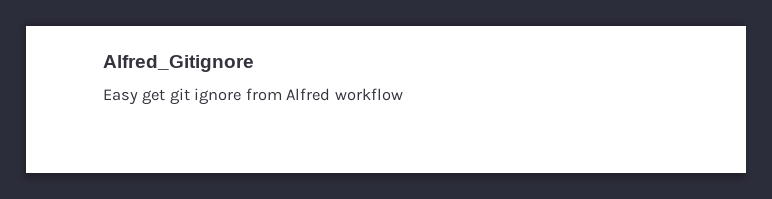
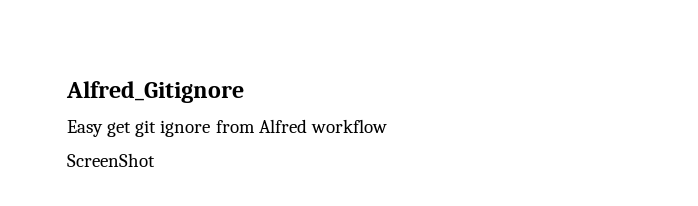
+ ScreenShot

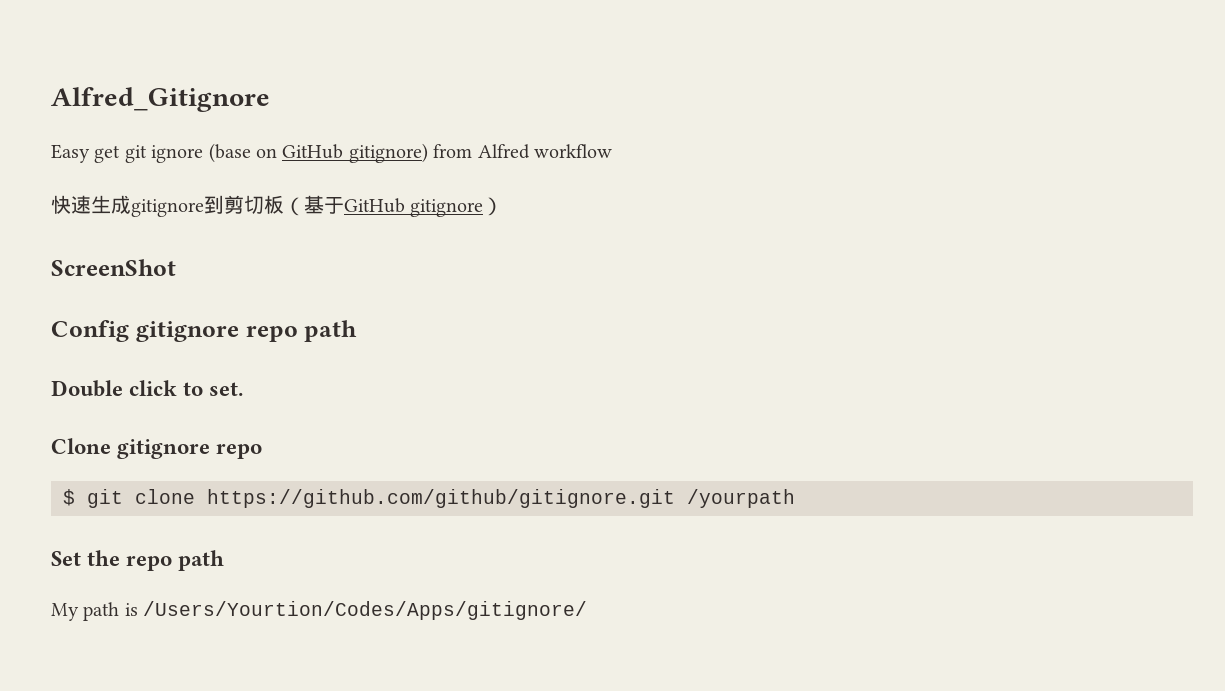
- Easy get git ignore from Alfred workflow
+ Easy get git ignore (base on GitHub gitignore) from Alfred workflow
+ 快速生成gitignore到剪切板（基于GitHub gitignore）
  ScreenShot
+ Config gitignore repo path
+ Double click to set.
+ Clone gitignore repo
+ $ git clone https://github.com/github/gitignore.git /yourpath
+ Set the repo path
+ My path is /Users/Yourtion/Codes/Apps/gitignore/

